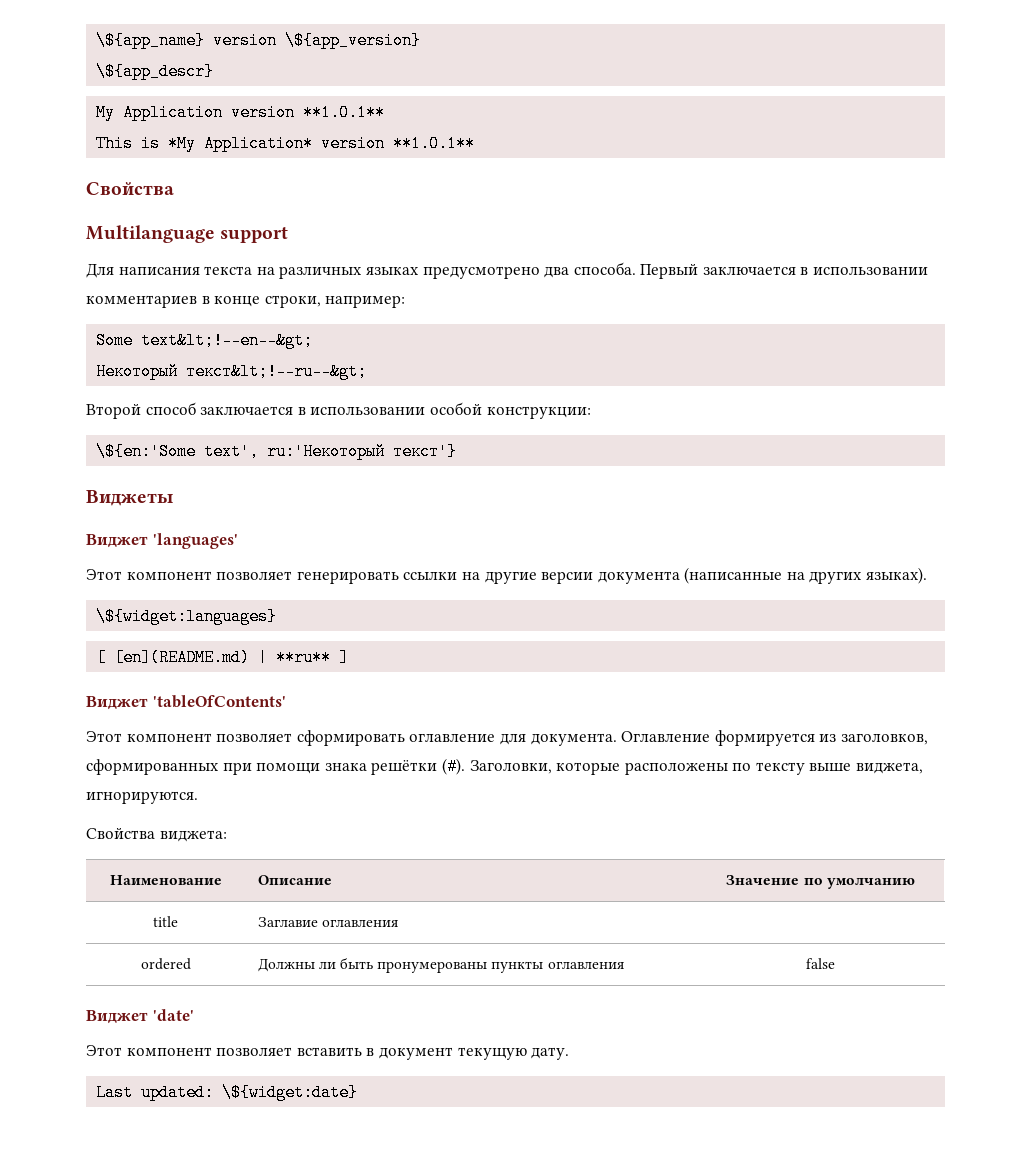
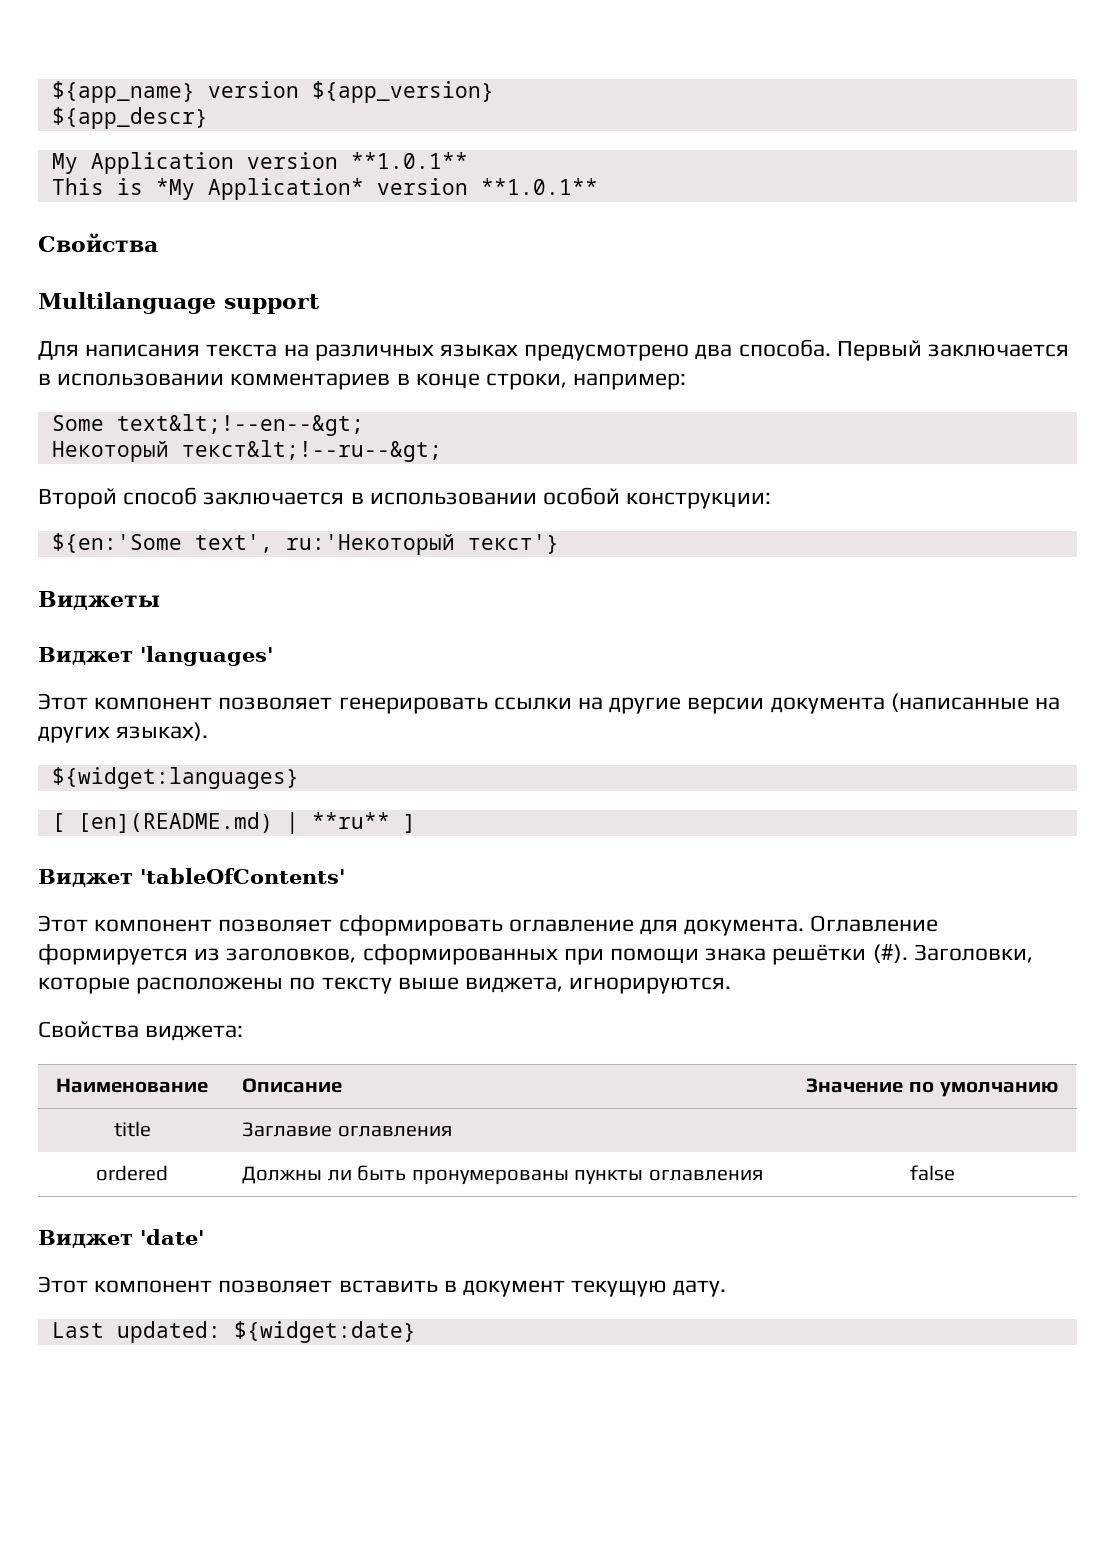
- \${app_name} version \${app_version}
- \${app_descr}
+ ${app_name} version ${app_version}
+ ${app_descr}
- \${en:'Some text', ru:'Некоторый текст'}
+ ${en:'Some text', ru:'Некоторый текст'}
- \${widget:languages}
+ ${widget:languages}
- Last updated: \${widget:date}
+ Last updated: ${widget:date}

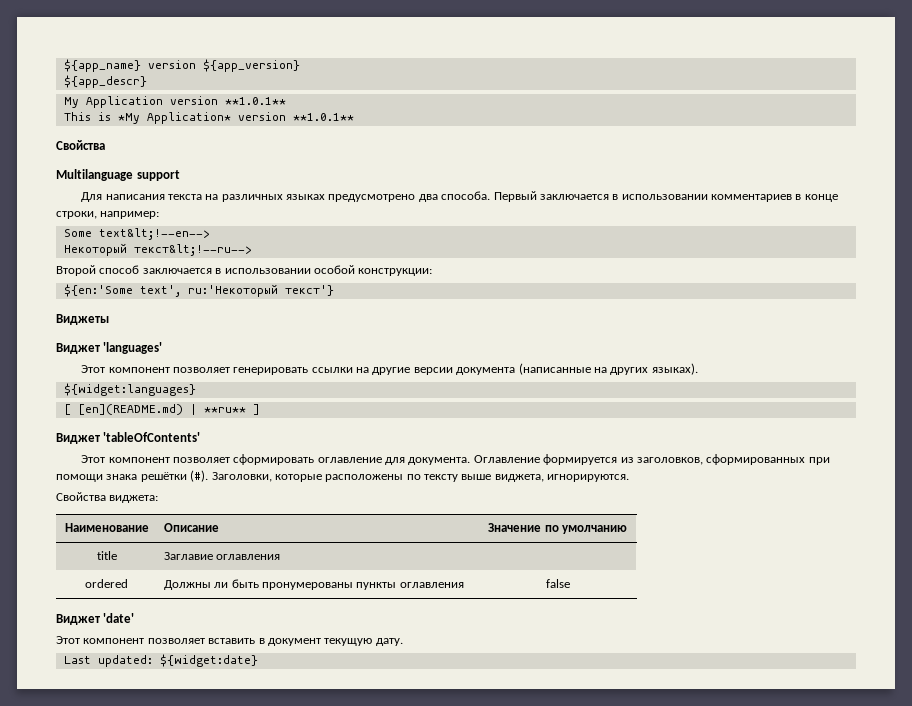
- Some text&lt;!--en--&gt;
+ Some text&lt;!--en-->
- Некоторый текст&lt;!--ru--&gt;
+ Некоторый текст&lt;!--ru-->

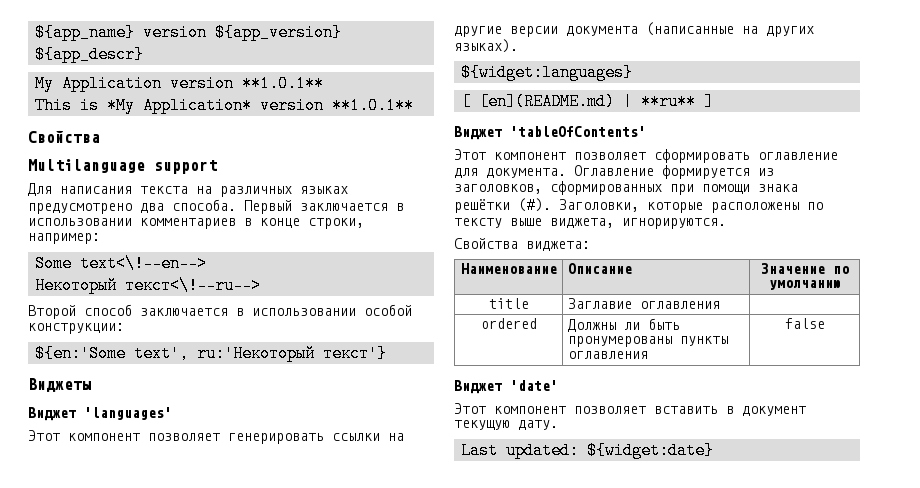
- Some text&lt;!--en-->
+ Some text<\!--en-->
- Некоторый текст&lt;!--ru-->
+ Некоторый текст<\!--ru-->

